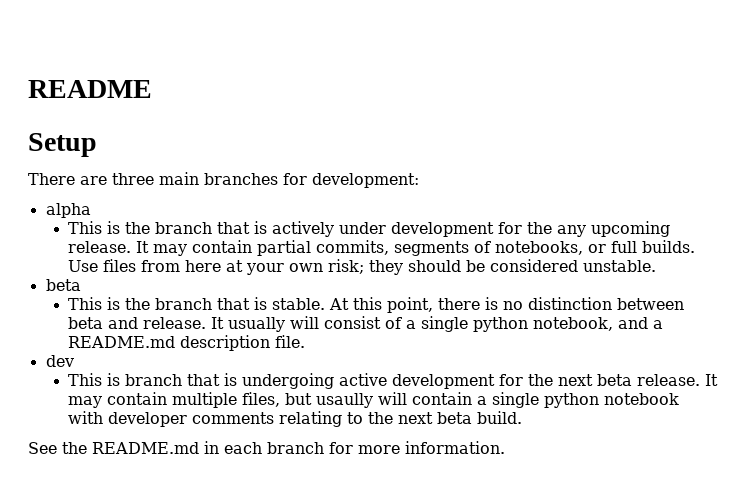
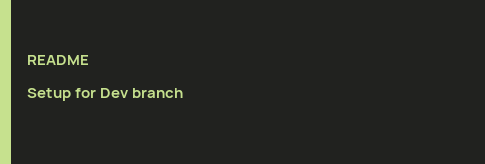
- Setup
- There are three main branches for development:
- alpha
- This is the branch that is actively under development for the any upcoming release. It may contain partial commits, segments of notebooks, or full builds. Use files from here at your own risk; they should be considered unstable.
- beta
- This is the branch that is stable. At this point, there is no distinction between beta and release. It usually will consist of a single python notebook, and a README.md description file.
- dev
- This is branch that is undergoing active development for the next beta release. It may contain multiple files, but usaully will contain a single python notebook with developer comments relating to the next beta build.
- See the README.md in each branch for more information.
+ Setup for Dev branch

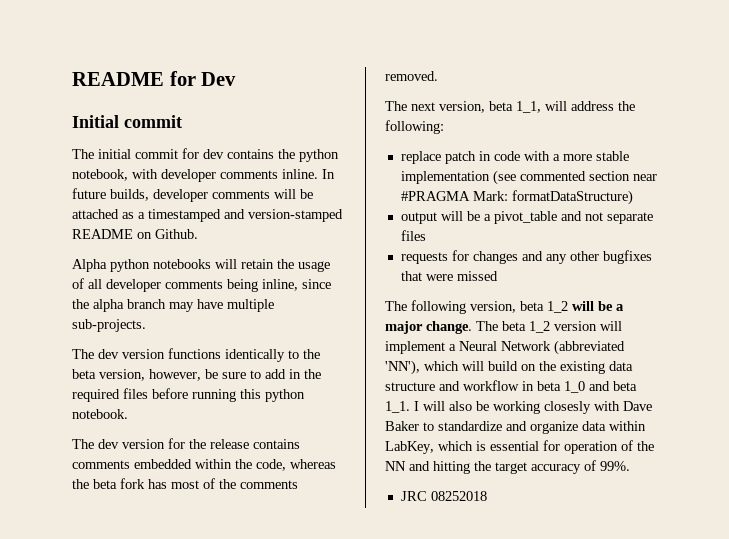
- README
- Setup for Dev branch
+ README for Dev
+ Initial commit
+ The initial commit for dev contains the python notebook, with developer comments inline. In future builds, developer comments will be attached as a timestamped and version-stamped README on Github.
+ Alpha python notebooks will retain the usage of all developer comments being inline, since the alpha branch may have multiple sub-projects.
+ The dev version functions identically to the beta version, however, be sure to add in the required files before running this python notebook.
+ The dev version for the release contains comments embedded within the code, whereas the beta fork has most of the comments removed.
+ The next version, beta 1_1, will address the following:
+ replace patch in code with a more stable implementation (see commented section near #PRAGMA Mark: formatDataStructure)
+ output will be a pivot_table and not separate files
+ requests for changes and any other bugfixes that were missed
+ The following version, beta 1_2 will be a major change. The beta 1_2 version will implement a Neural Network (abbreviated 'NN'), which will build on the existing data structure and workflow in beta 1_0 and beta 1_1. I will also be working closesly with Dave Baker to standardize and organize data within LabKey, which is essential for operation of the NN and hitting the target accuracy of 99%.
+ JRC 08252018

